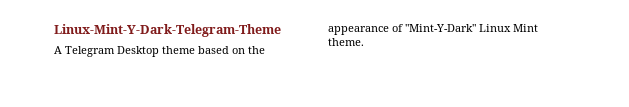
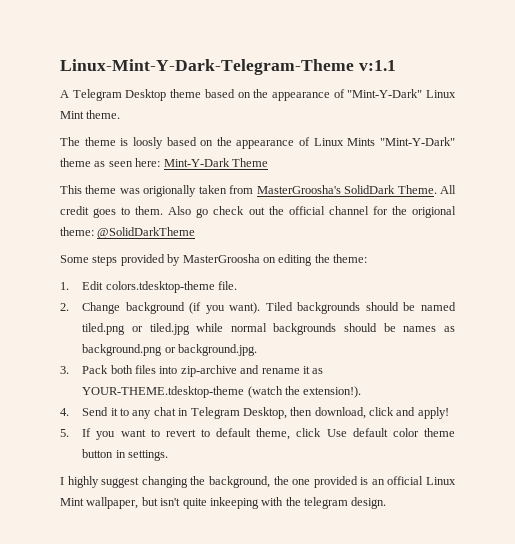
- Linux-Mint-Y-Dark-Telegram-Theme
+ Linux-Mint-Y-Dark-Telegram-Theme v:1.1
+ The theme is loosly based on the appearance of Linux Mints "Mint-Y-Dark" theme as seen here: Mint-Y-Dark Theme
+ This theme was origionally taken from MasterGroosha's SolidDark Theme. All credit goes to them. Also go check out the official channel for the origional theme: @SolidDarkTheme
+ Some steps provided by MasterGroosha on editing the theme:
+ 1. Edit colors.tdesktop-theme file.
+ 2. Change background (if you want). Tiled backgrounds should be named tiled.png or tiled.jpg while normal backgrounds should be names as background.png or background.jpg.
+ 3. Pack both files into zip-archive and rename it as YOUR-THEME.tdesktop-theme (watch the extension!).
+ 4. Send it to any chat in Telegram Desktop, then download, click and apply!
+ 5. If you want to revert to default theme, click Use default color theme button in settings.
+ I highly suggest changing the background, the one provided is an official Linux Mint wallpaper, but isn't quite inkeeping with the telegram design.

